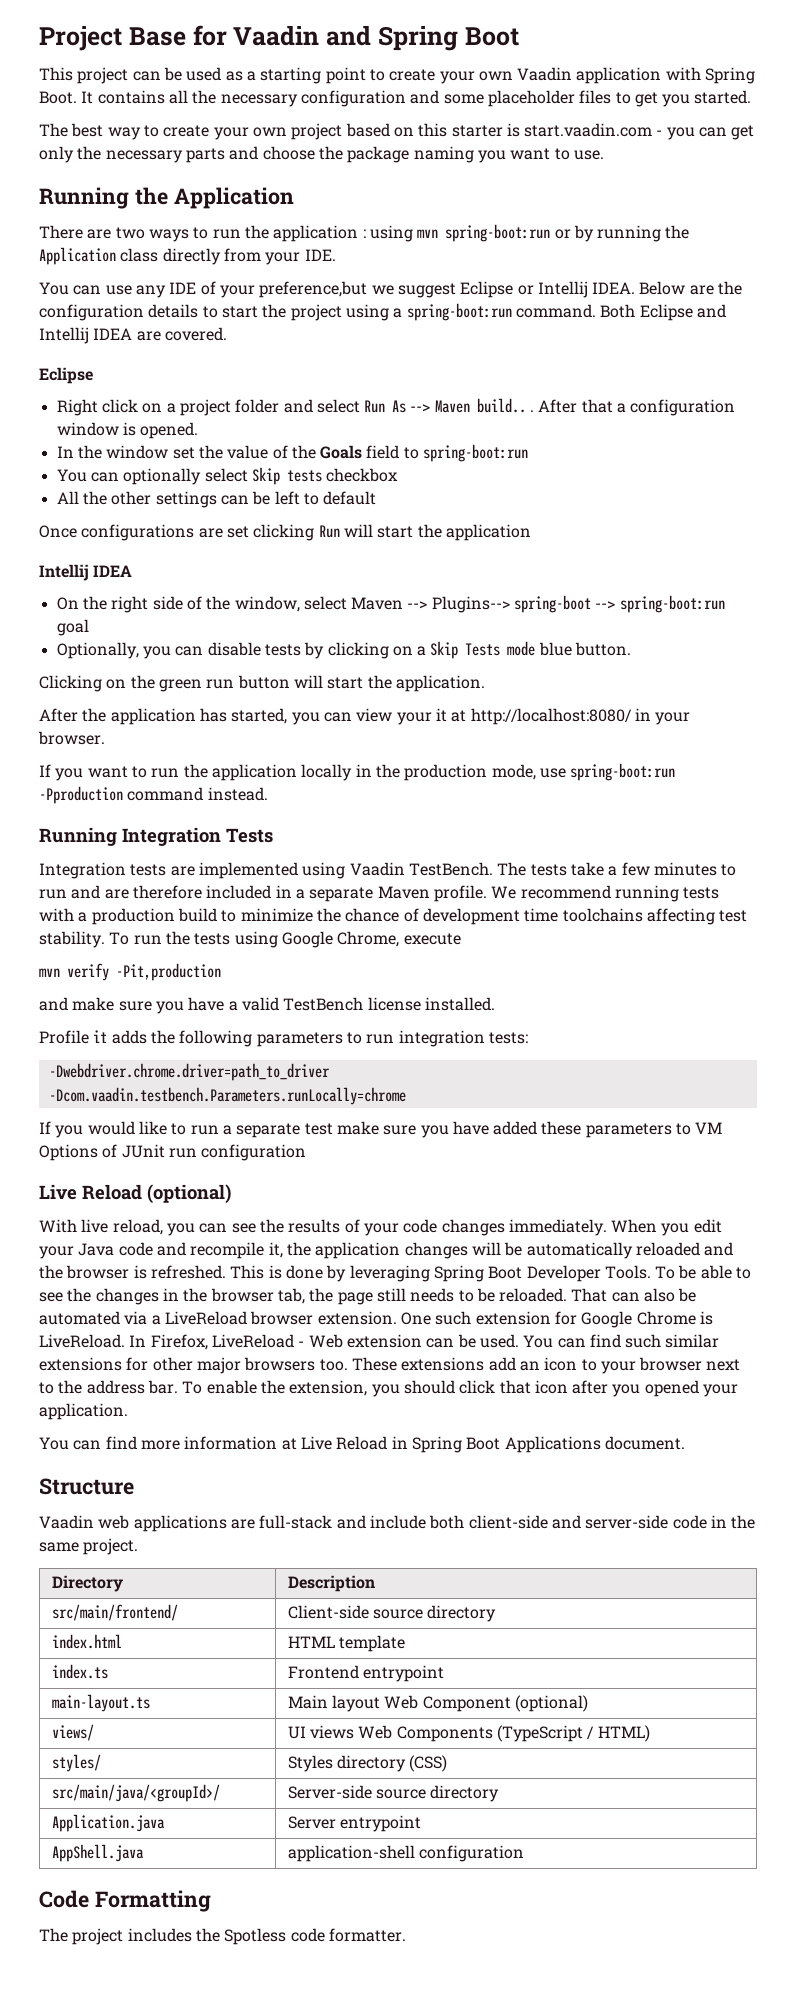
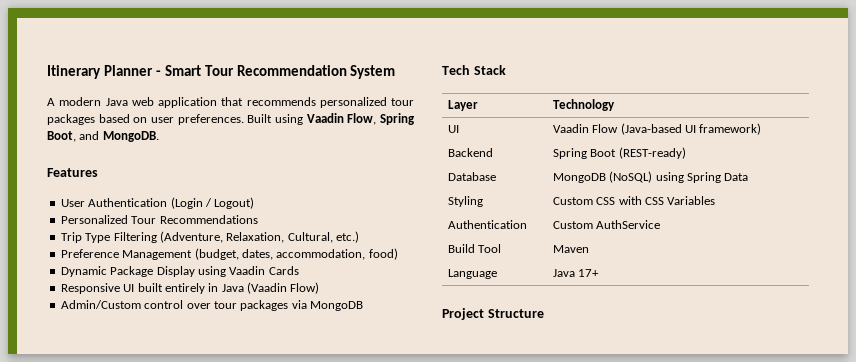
- Project Base for Vaadin and Spring Boot
- This project can be used as a starting point to create your own Vaadin application with Spring Boot. It contains all the necessary configuration and some placeholder files to get you started.
- The best way to create your own project based on this starter is start.vaadin.com - you can get only the necessary parts and choose the package naming you want to use.
- Running the Application
- There are two ways to run the application : using mvn spring-boot:run or by running the Application class directly from your IDE.
- You can use any IDE of your preference,but we suggest Eclipse or Intellij IDEA. Below are the configuration details to start the project using a spring-boot:run command. Both Eclipse and Intellij IDEA are covered.
- Eclipse
- Right click on a project folder and select Run As --> Maven build.. . After that a configuration window is opened.
- In the window set the value of the Goals field to spring-boot:run
- You can optionally select Skip tests checkbox
- All the other settings can be left to default
- Once configurations are set clicking Run will start the application
- Intellij IDEA
- On the right side of the window, select Maven --> Plugins--> spring-boot --> spring-boot:run goal
- Optionally, you can disable tests by clicking on a Skip Tests mode blue button.
- Clicking on the green run button will start the application.
- After the application has started, you can view your it at http://localhost:8080/ in your browser.
- If you want to run the application locally in the production mode, use spring-boot:run -Pproduction command instead.
- Running Integration Tests
- Integration tests are implemented using Vaadin TestBench. The tests take a few minutes to run and are therefore included in a separate Maven profile. We recommend running tests with a production build to minimize the chance of development time toolchains affecting test stability. To run the tests using Google Chrome, execute
- mvn verify -Pit,production
- and make sure you have a valid TestBench license installed.
- Profile it adds the following parameters to run integration tests:
- -Dwebdriver.chrome.driver=path_to_driver
- -Dcom.vaadin.testbench.Parameters.runLocally=chrome
- If you would like to run a separate test make sure you have added these parameters to VM Options of JUnit run configuration
- Live Reload (optional)
- With live reload, you can see the results of your code changes immediately. When you edit your Java code and recompile it, the application changes will be automatically reloaded and the browser is refreshed. This is done by leveraging Spring Boot Developer Tools. To be able to see the changes in the browser tab, the page still needs to be reloaded. That can also be automated via a LiveReload browser extension. One such extension for Google Chrome is LiveReload. In Firefox, LiveReload - Web extension can be used. You can find such similar extensions for other major browsers too. These extensions add an icon to your browser next to the address bar. To enable the extension, you should click that icon after you opened your application.
- You can find more information at Live Reload in Spring Boot Applications document.
- Structure
- Vaadin web applications are full-stack and include both client-side and server-side code in the same project.
- Directory | Description
- src/main/frontend/ | Client-side source directory
- index.html | HTML template
- index.ts | Frontend entrypoint
- main-layout.ts | Main layout Web Component (optional)
- views/ | UI views Web Components (TypeScript / HTML)
- styles/ | Styles directory (CSS)
- src/main/java/<groupId>/ | Server-side source directory
- Application.java | Server entrypoint
- AppShell.java | application-shell configuration
- Code Formatting
- The project includes the Spotless code formatter.
+ Itinerary Planner - Smart Tour Recommendation System
+ A modern Java web application that recommends personalized tour packages based on user preferences. Built using Vaadin Flow, Spring Boot, and MongoDB.
+ Features
+ User Authentication (Login / Logout)
+ Personalized Tour Recommendations
+ Trip Type Filtering (Adventure, Relaxation, Cultural, etc.)
+ Preference Management (budget, dates, accommodation, food)
+ Dynamic Package Display using Vaadin Cards
+ Responsive UI built entirely in Java (Vaadin Flow)
+ Admin/Custom control over tour packages via MongoDB
+ Tech Stack
+ Layer | Technology
+ UI | Vaadin Flow (Java-based UI framework)
+ Backend | Spring Boot (REST-ready)
+ Database | MongoDB (NoSQL) using Spring Data
+ Styling | Custom CSS with CSS Variables
+ Authentication | Custom AuthService
+ Build Tool | Maven
+ Language | Java 17+
+ Project Structure

